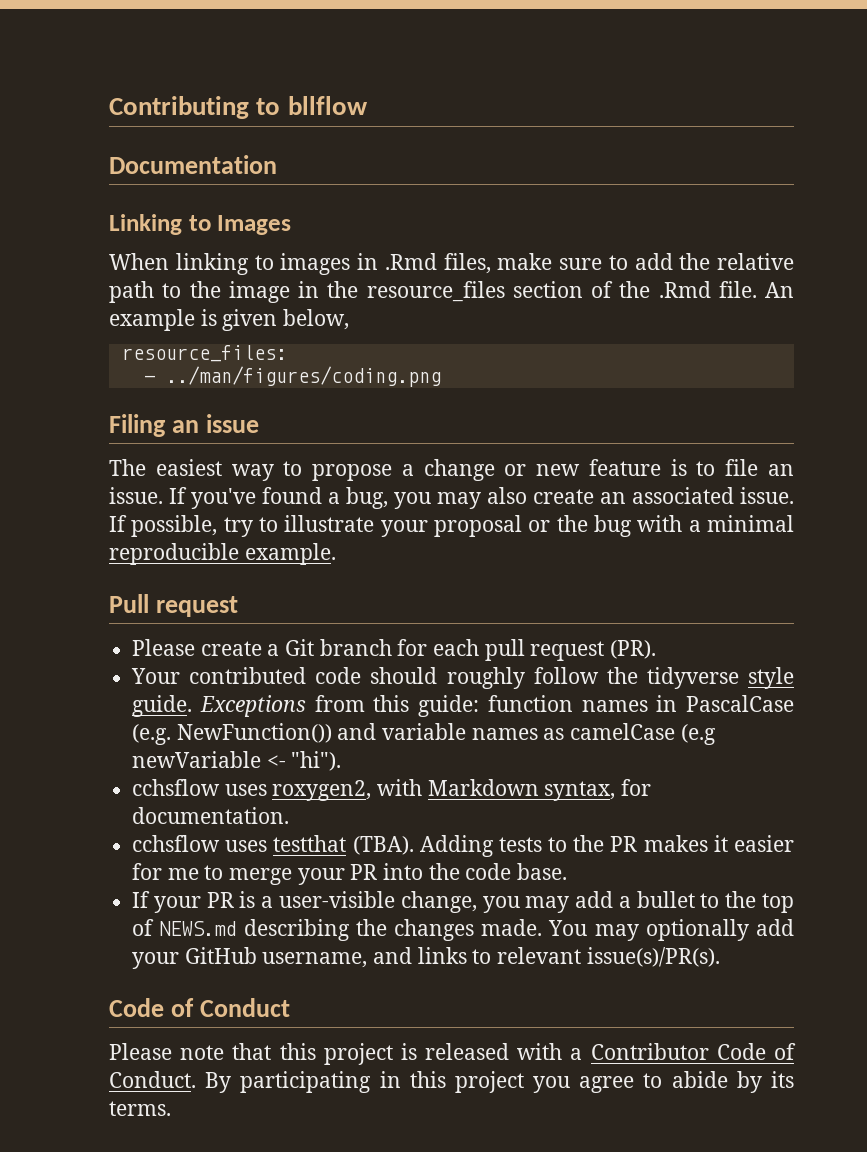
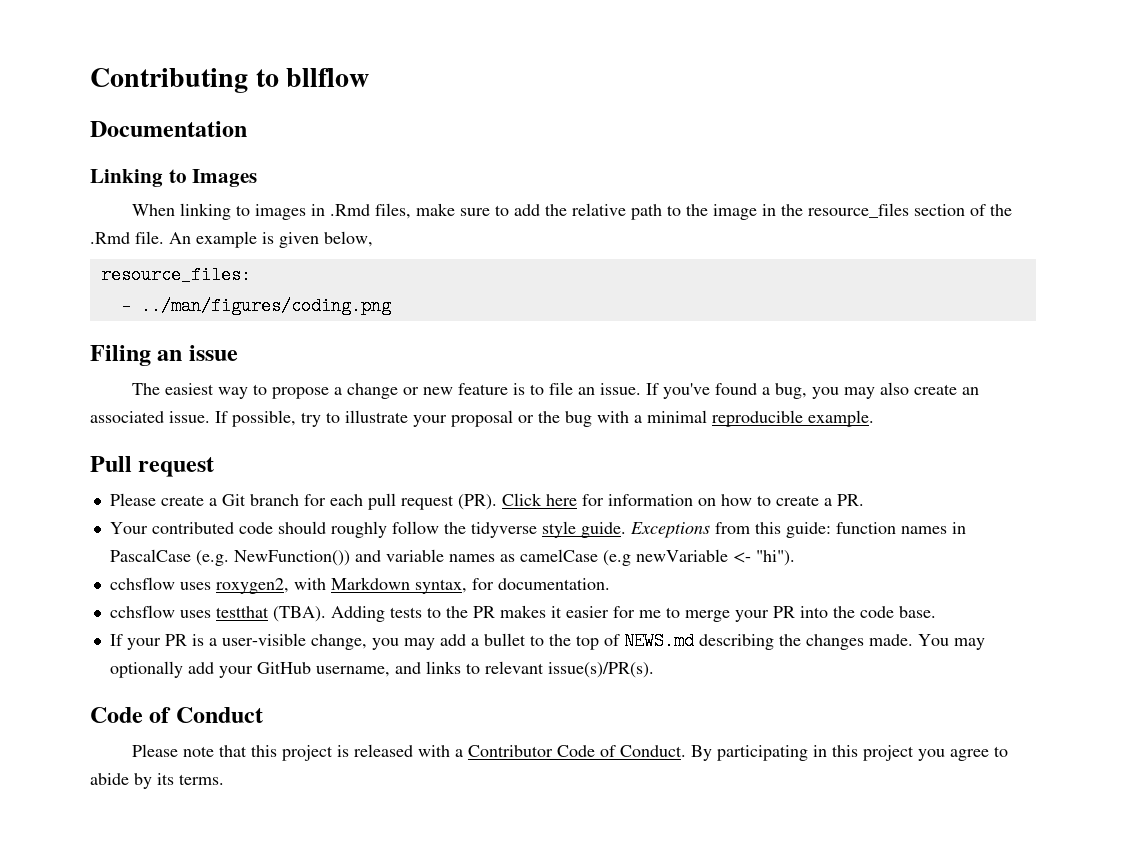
- Please create a Git branch for each pull request (PR).
+ Please create a Git branch for each pull request (PR). Click here for information on how to create a PR.

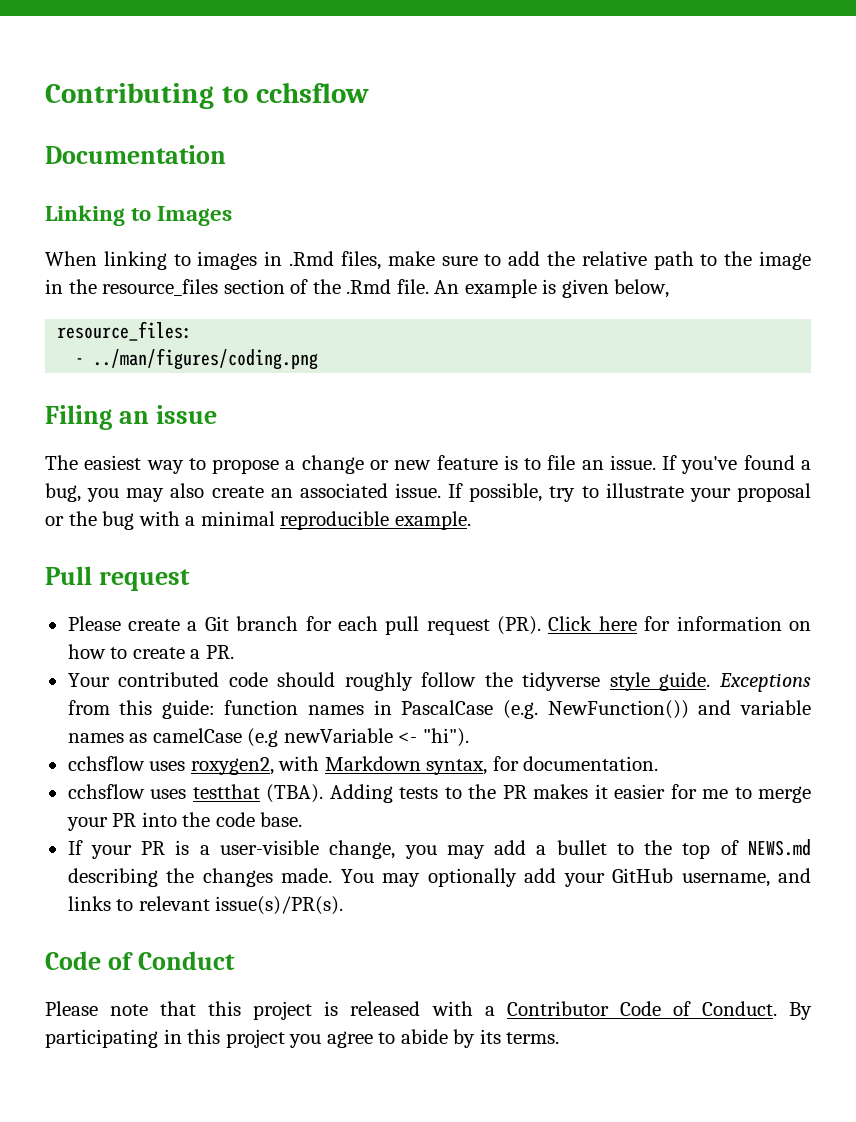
- Contributing to bllflow
+ Contributing to cchsflow

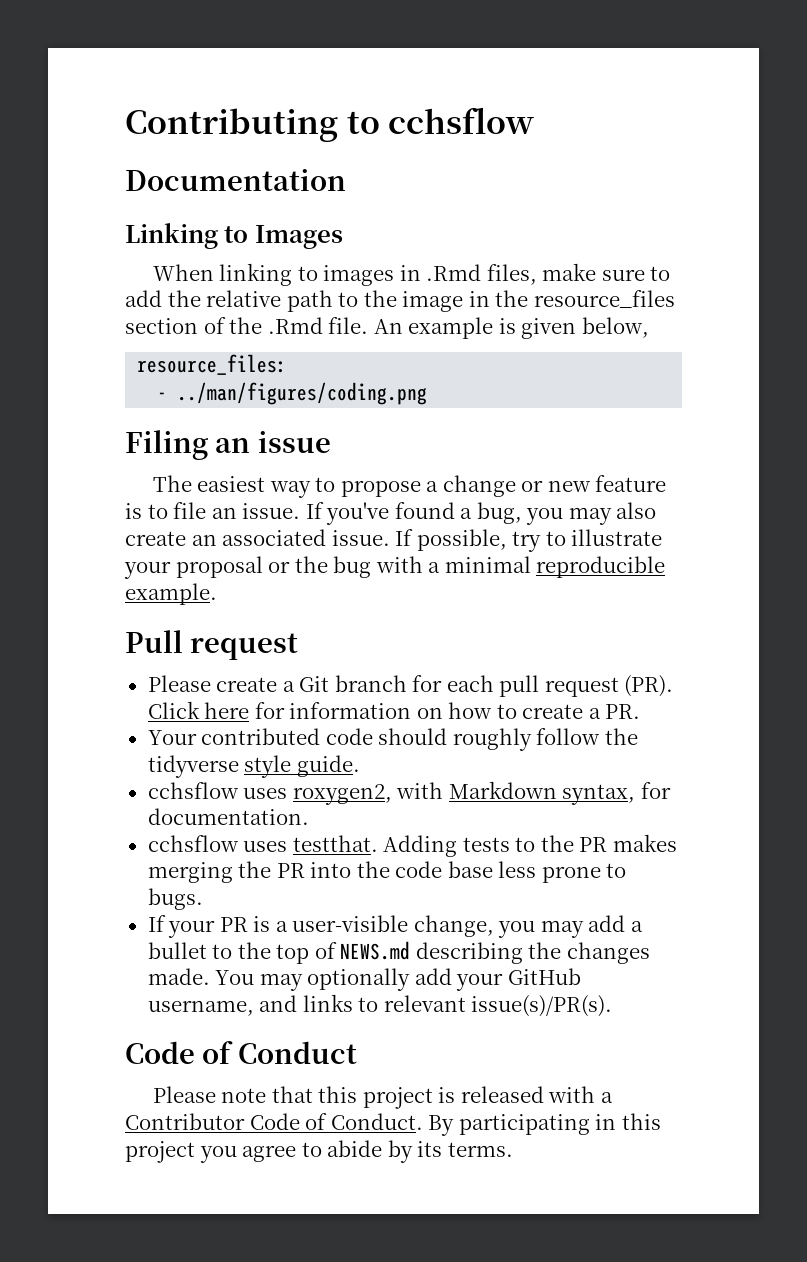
- Exceptions from this guide: function names in PascalCase (e.g. NewFunction()) and variable names as camelCase (e.g newVariable <- "hi").
- cchsflow uses testthat (TBA).
+ cchsflow uses testthat.
- Adding tests to the PR makes it easier for me to merge your PR into the code base.
+ Adding tests to the PR makes merging the PR into the code base less prone to bugs.

